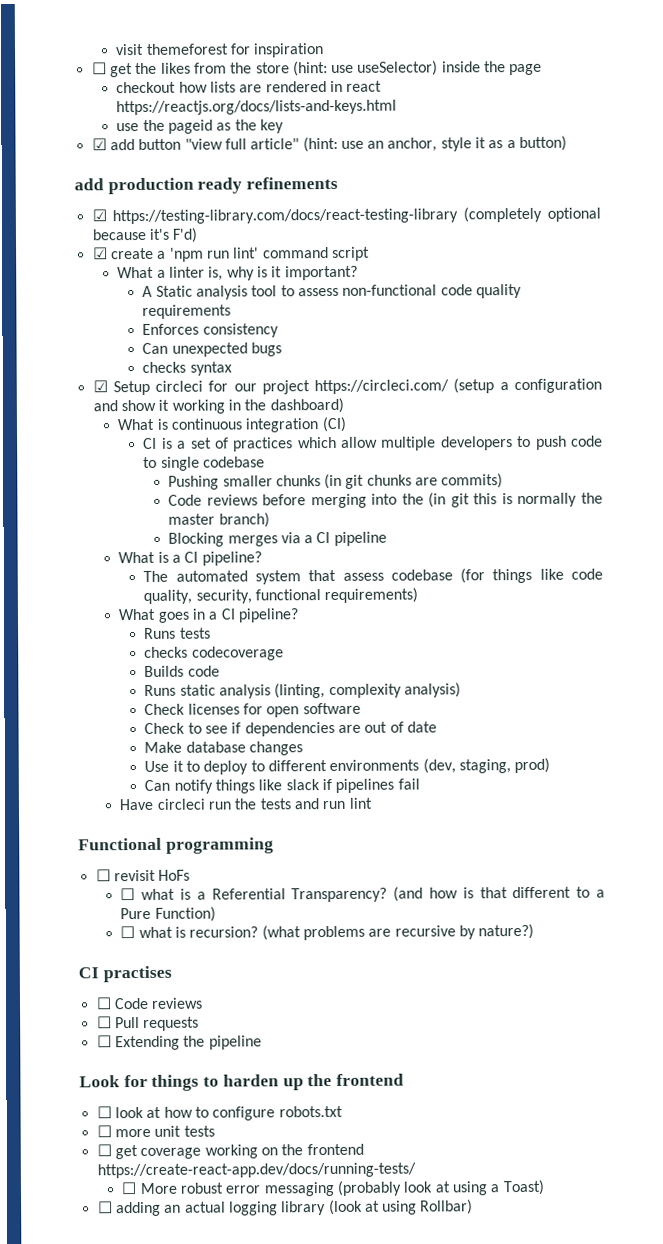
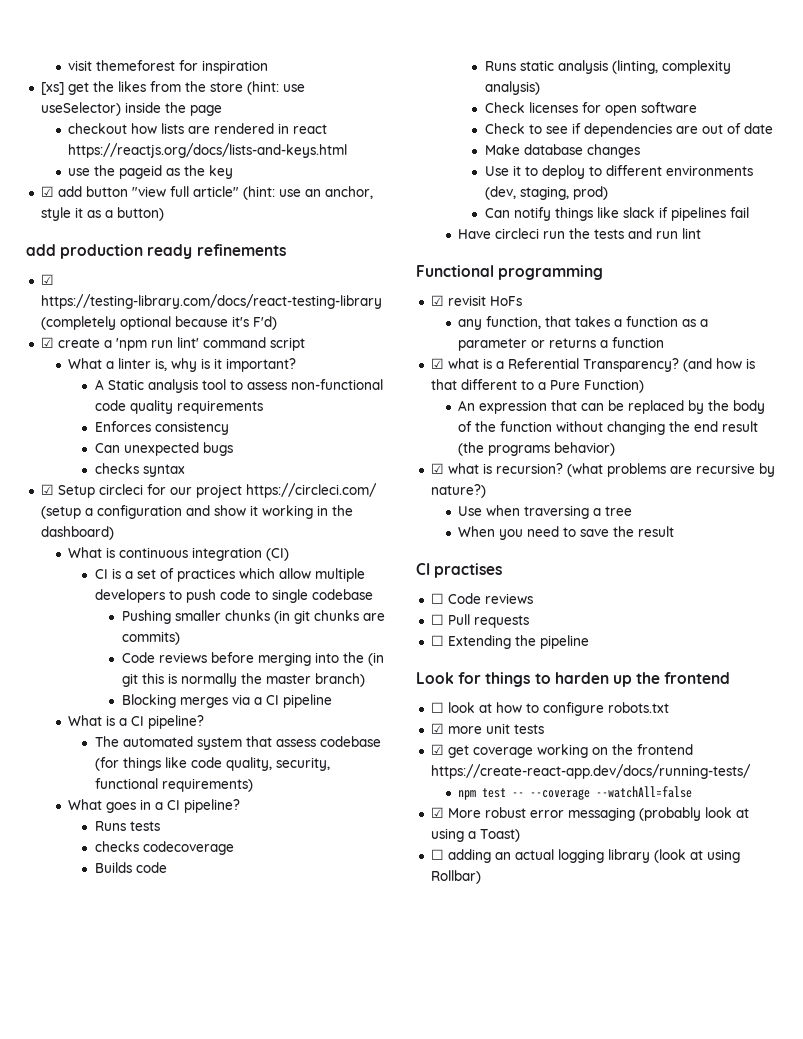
- ☐ get the likes from the store (hint: use useSelector) inside the page
+ [xs] get the likes from the store (hint: use useSelector) inside the page
- ☐ revisit HoFs
+ ☑ revisit HoFs
- ☐ what is a Referential Transparency?
+ any function, that takes a function as a parameter or returns a function
+ ☑ what is a Referential Transparency?
- ☐ what is recursion?
+ An expression that can be replaced by the body of the function without changing the end result (the programs behavior)
+ ☑ what is recursion?
+ Use when traversing a tree
+ When you need to save the result
- ☐ more unit tests
+ ☑ more unit tests
- ☐ get coverage working on the frontend https://create-react-app.dev/docs/running-tests/
+ ☑ get coverage working on the frontend https://create-react-app.dev/docs/running-tests/
- ☐ More robust error messaging (probably look at using a Toast)
+ npm test -- --coverage --watchAll=false
+ ☑ More robust error messaging (probably look at using a Toast)

